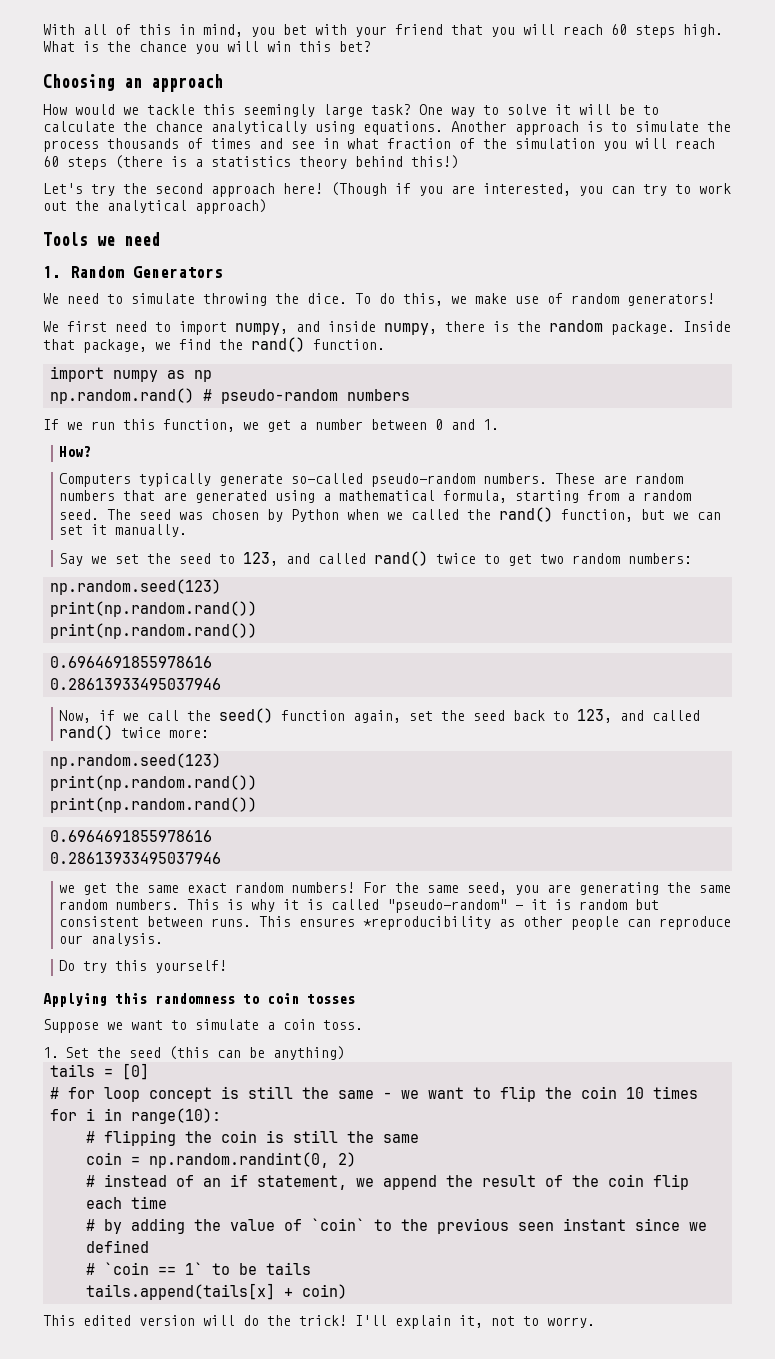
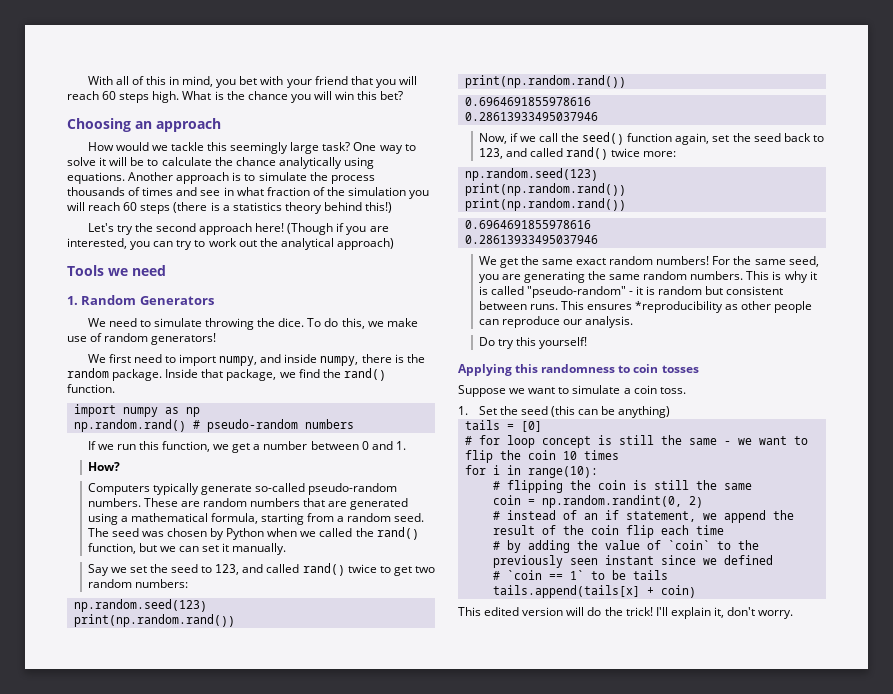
- we get the same exact random numbers!
+ We get the same exact random numbers!
- # by adding the value of `coin` to the previous seen instant since we defined
+ # by adding the value of `coin` to the previously seen instant since we defined
- I'll explain it, not to worry.
+ I'll explain it, don't worry.

